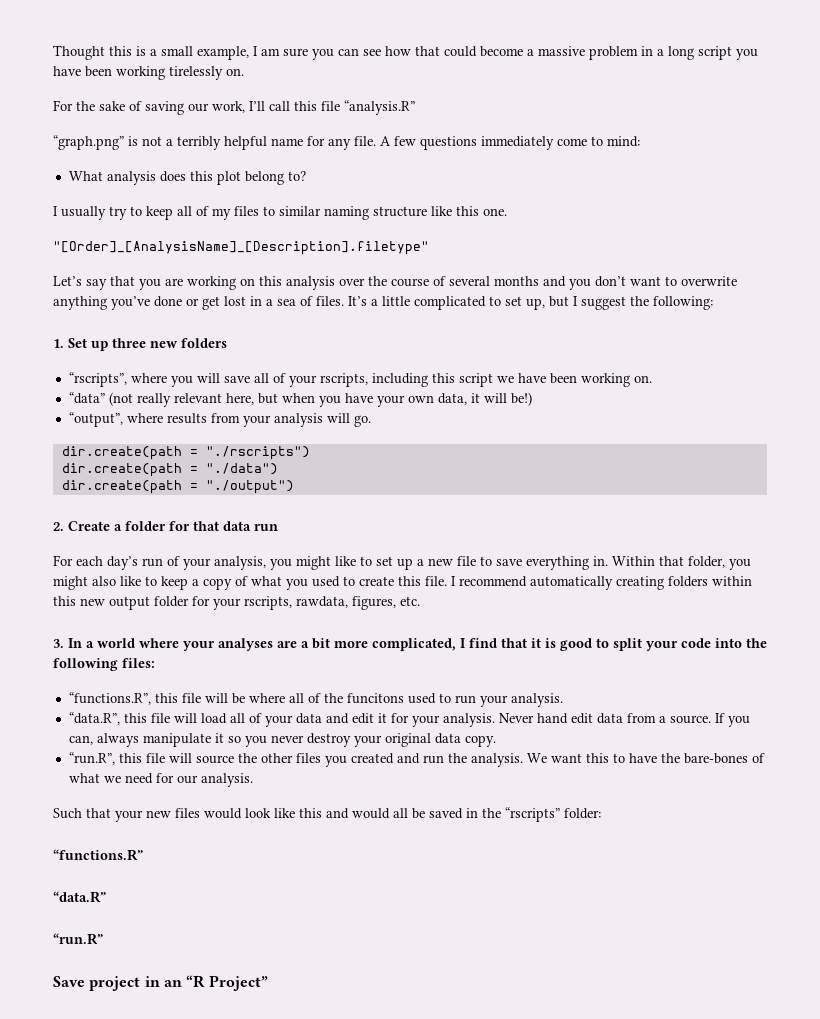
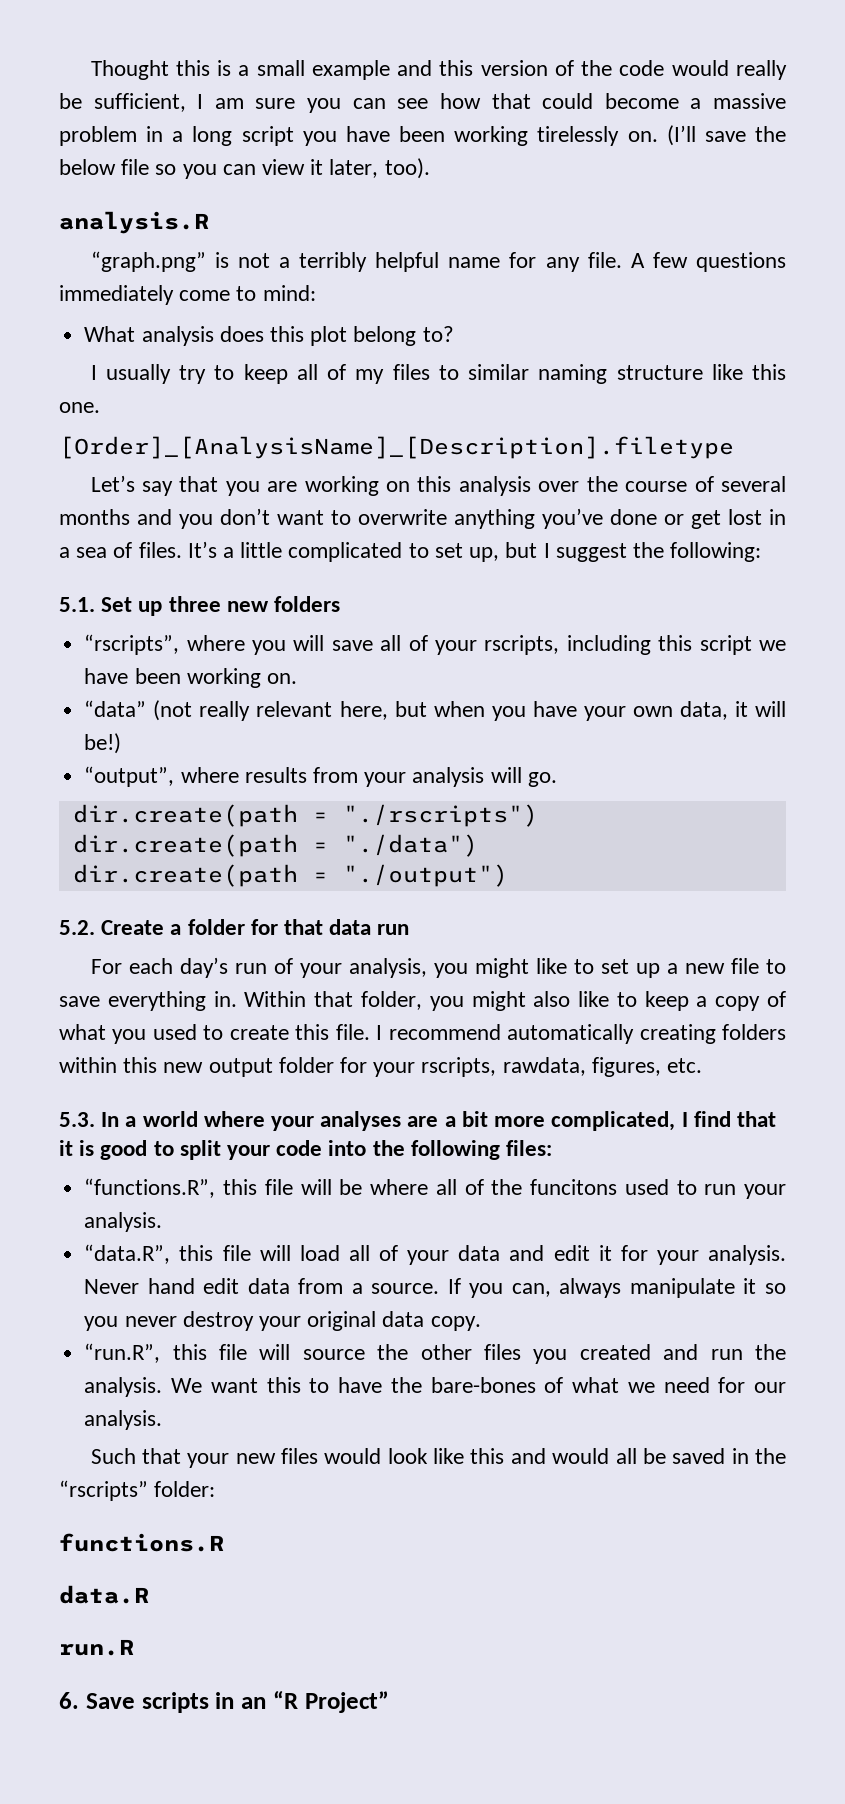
- Thought this is a small example, I am sure you can see how that could become a massive problem in a long script you have been working tirelessly on.
- For the sake of saving our work, I’ll call this file “analysis.R”
+ Thought this is a small example and this version of the code would really be sufficient, I am sure you can see how that could become a massive problem in a long script you have been working tirelessly on. (I’ll save the below file so you can view it later, too).
+ analysis.R
- "[Order]_[AnalysisName]_[Description].filetype"
+ [Order]_[AnalysisName]_[Description].filetype
- 1. Set up three new folders
+ 5.1. Set up three new folders
- 2. Create a folder for that data run
+ 5.2. Create a folder for that data run
- 3. In a world where your analyses are a bit more complicated, I find that it is good to split your code into the following files:
+ 5.3. In a world where your analyses are a bit more complicated, I find that it is good to split your code into the following files:
- “functions.R”
- “data.R”
- “run.R”
- Save project in an “R Project”
+ functions.R
+ data.R
+ run.R
+ 6. Save scripts in an “R Project”

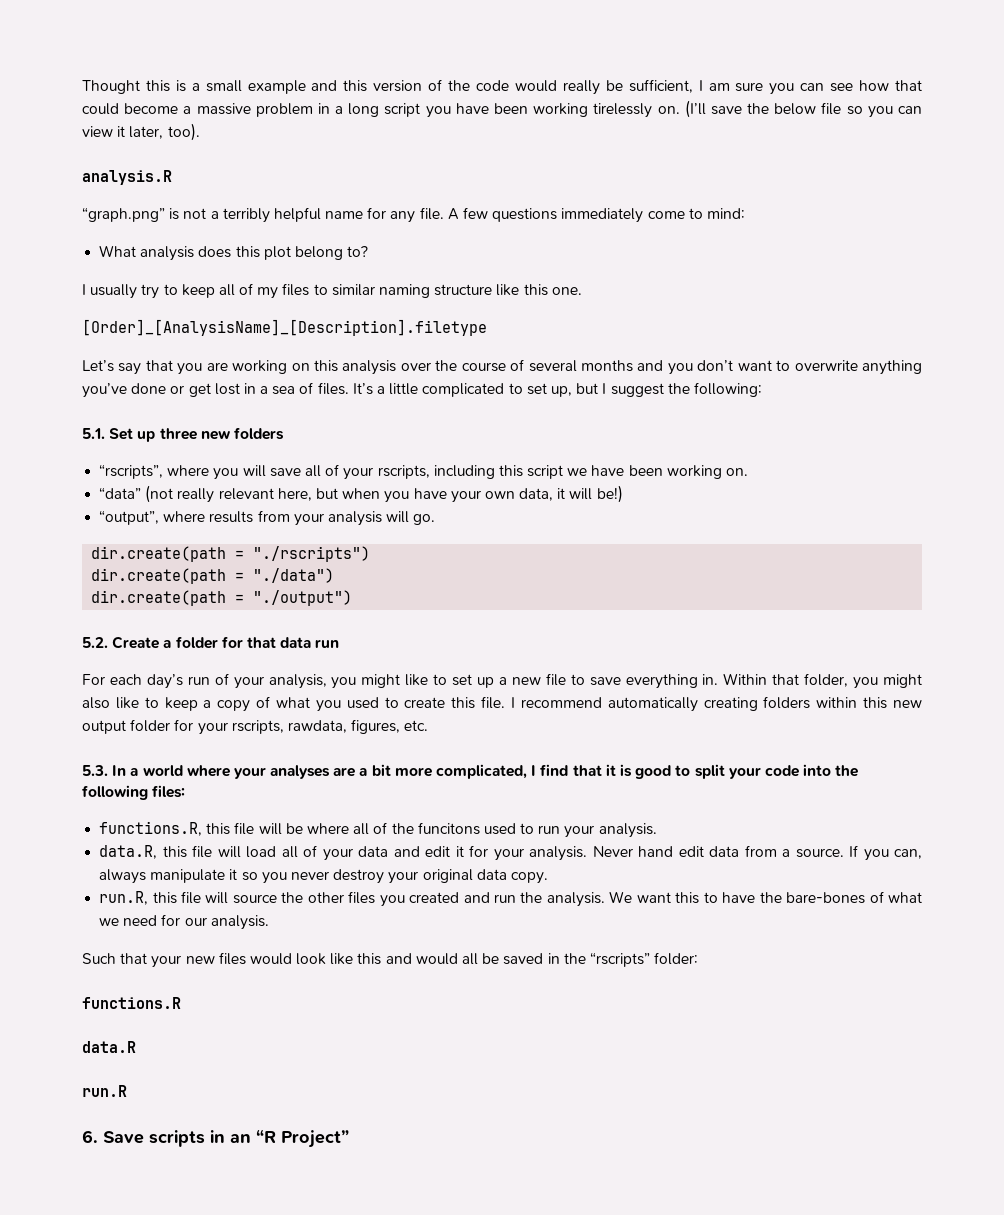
- “functions.R”, this file will be where all of the funcitons used to run your analysis.
+ functions.R, this file will be where all of the funcitons used to run your analysis.
- “data.R”, this file will load all of your data and edit it for your analysis.
+ data.R, this file will load all of your data and edit it for your analysis.
- “run.R”, this file will source the other files you created and run the analysis.
+ run.R, this file will source the other files you created and run the analysis.

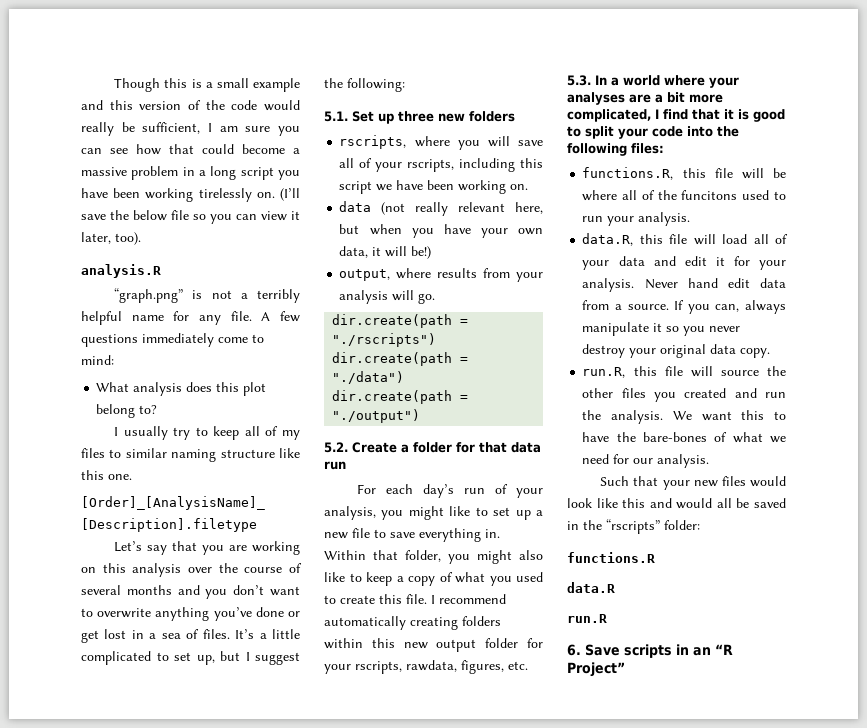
- Thought this is a small example and this version of the code would really be sufficient, I am sure you can see how that could become a massive problem in a long script you have been working tirelessly on.
+ Though this is a small example and this version of the code would really be sufficient, I am sure you can see how that could become a massive problem in a long script you have been working tirelessly on.
- “rscripts”, where you will save all of your rscripts, including this script we have been working on.
+ rscripts, where you will save all of your rscripts, including this script we have been working on.
- “data” (not really relevant here, but when you have your own data, it will be!)
+ data (not really relevant here, but when you have your own data, it will be!)
- “output”, where results from your analysis will go.
+ output, where results from your analysis will go.

